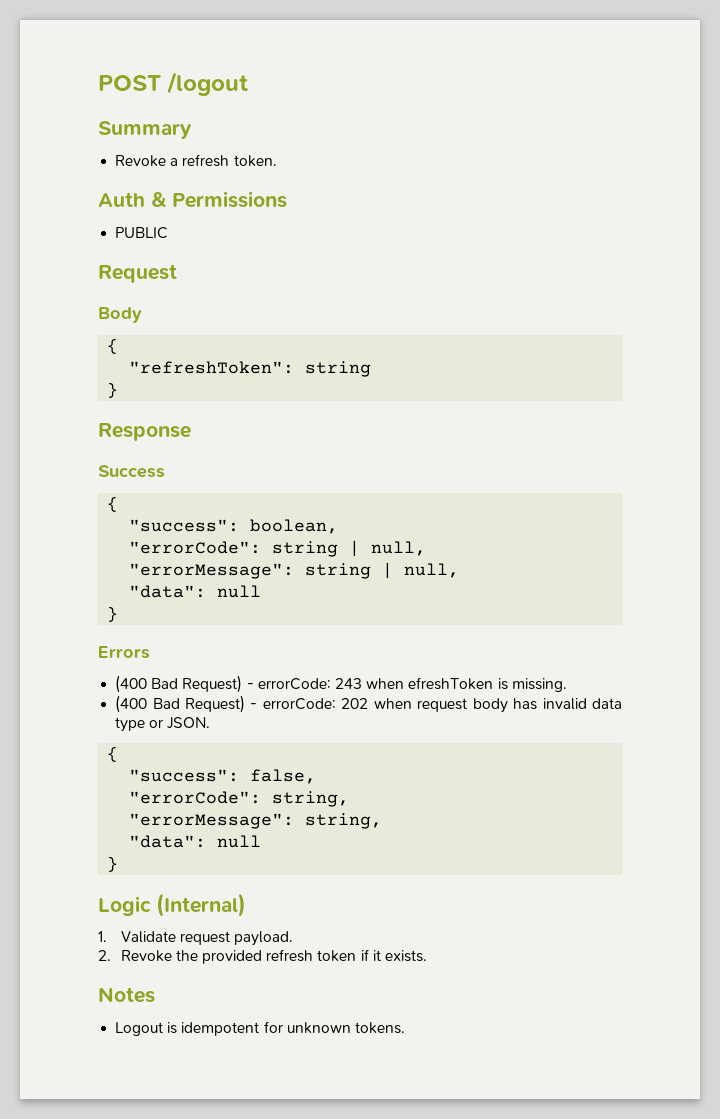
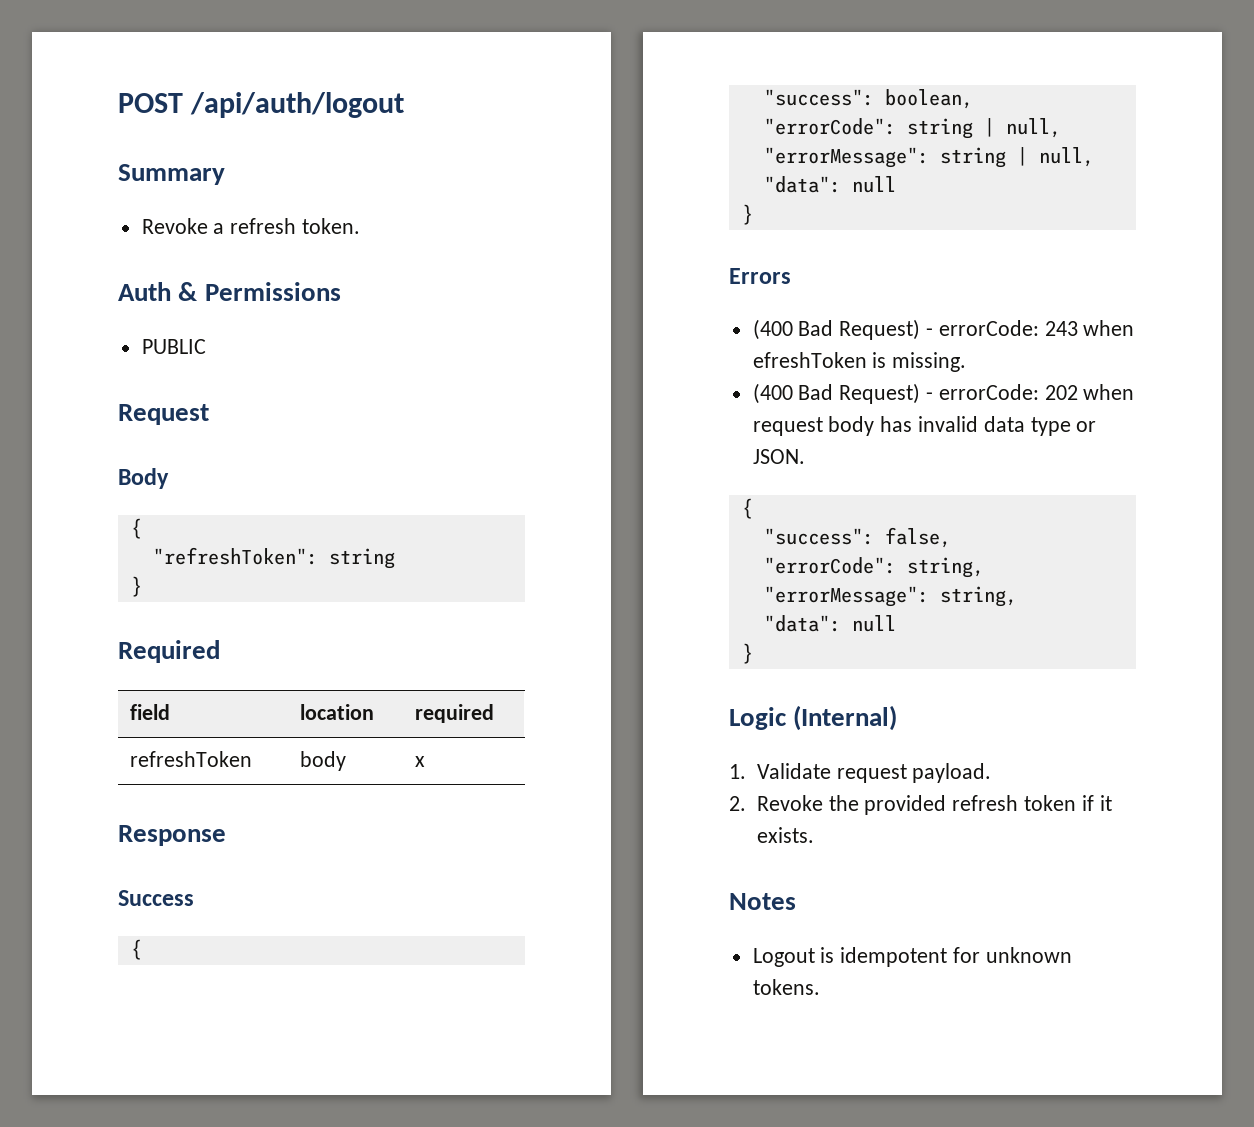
- POST /logout
+ POST /api/auth/logout
+ Required
+ field | location | required
+ refreshToken | body | x

